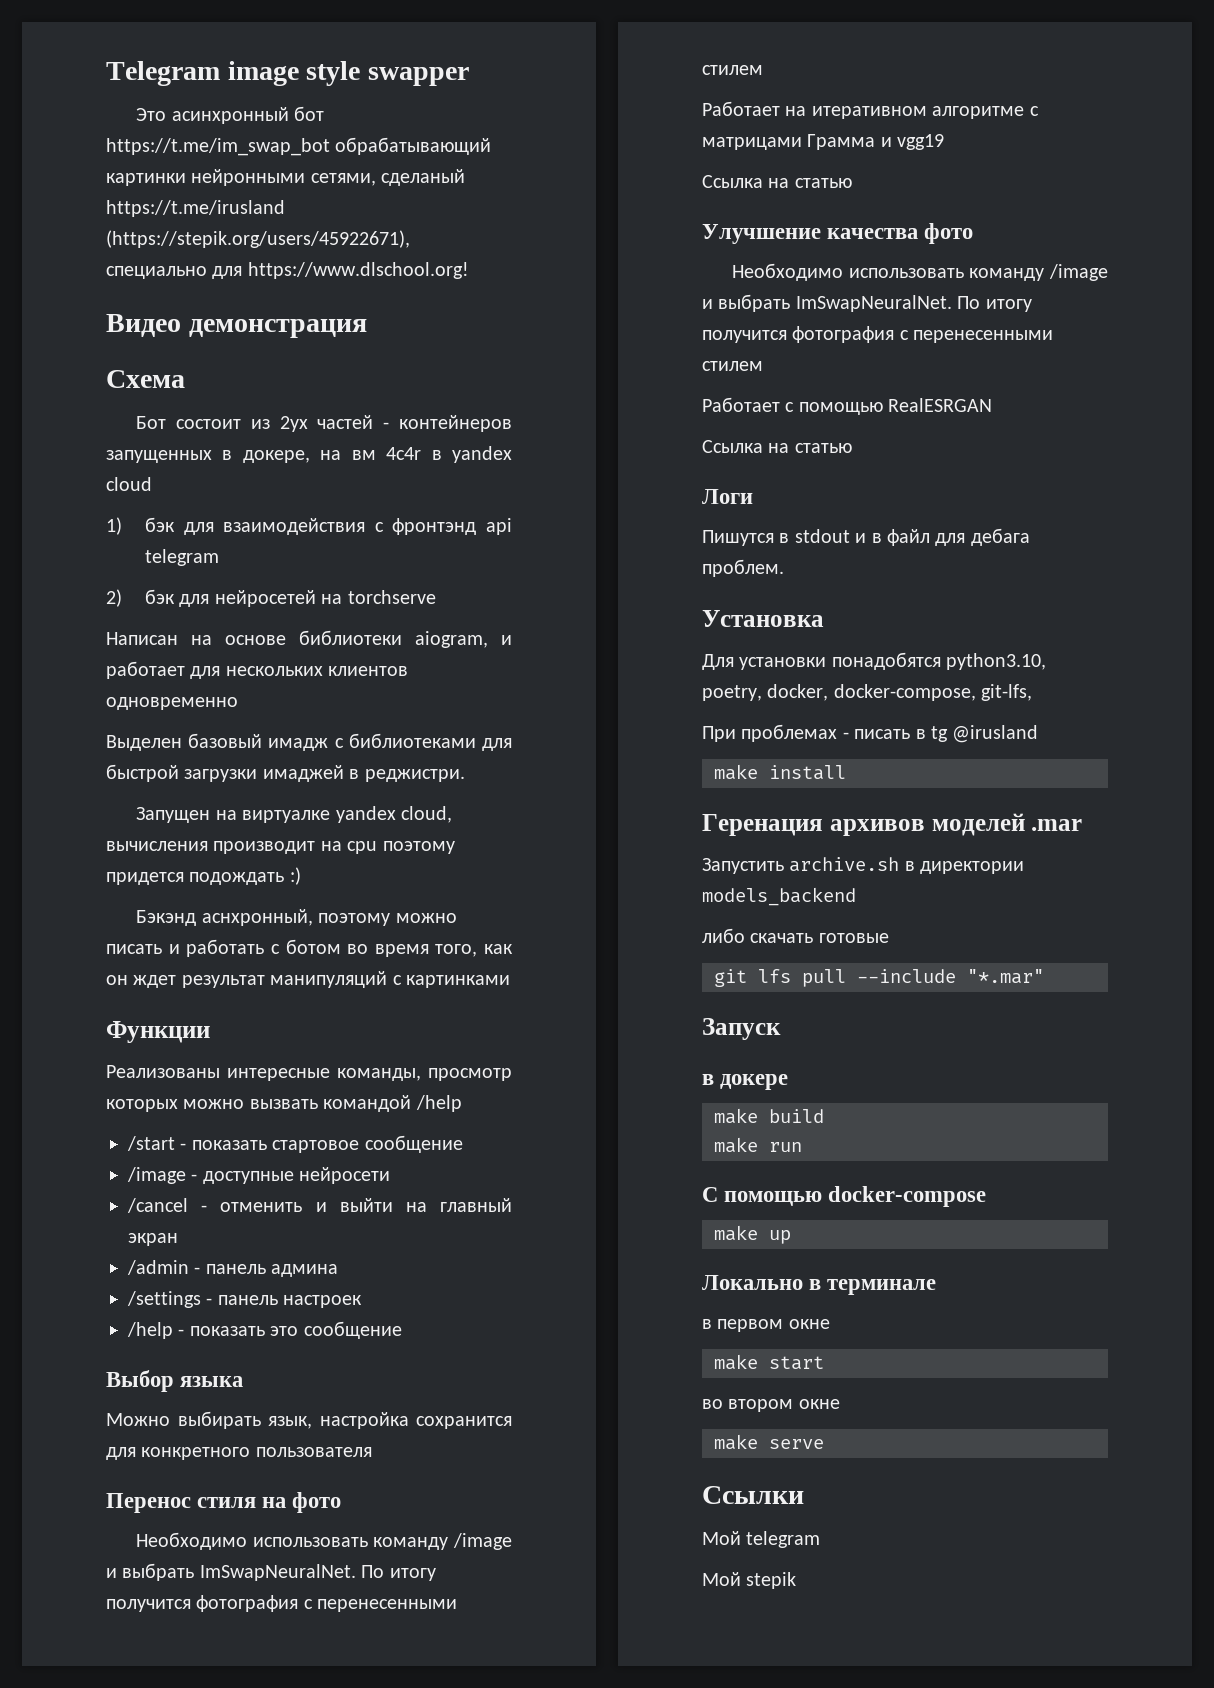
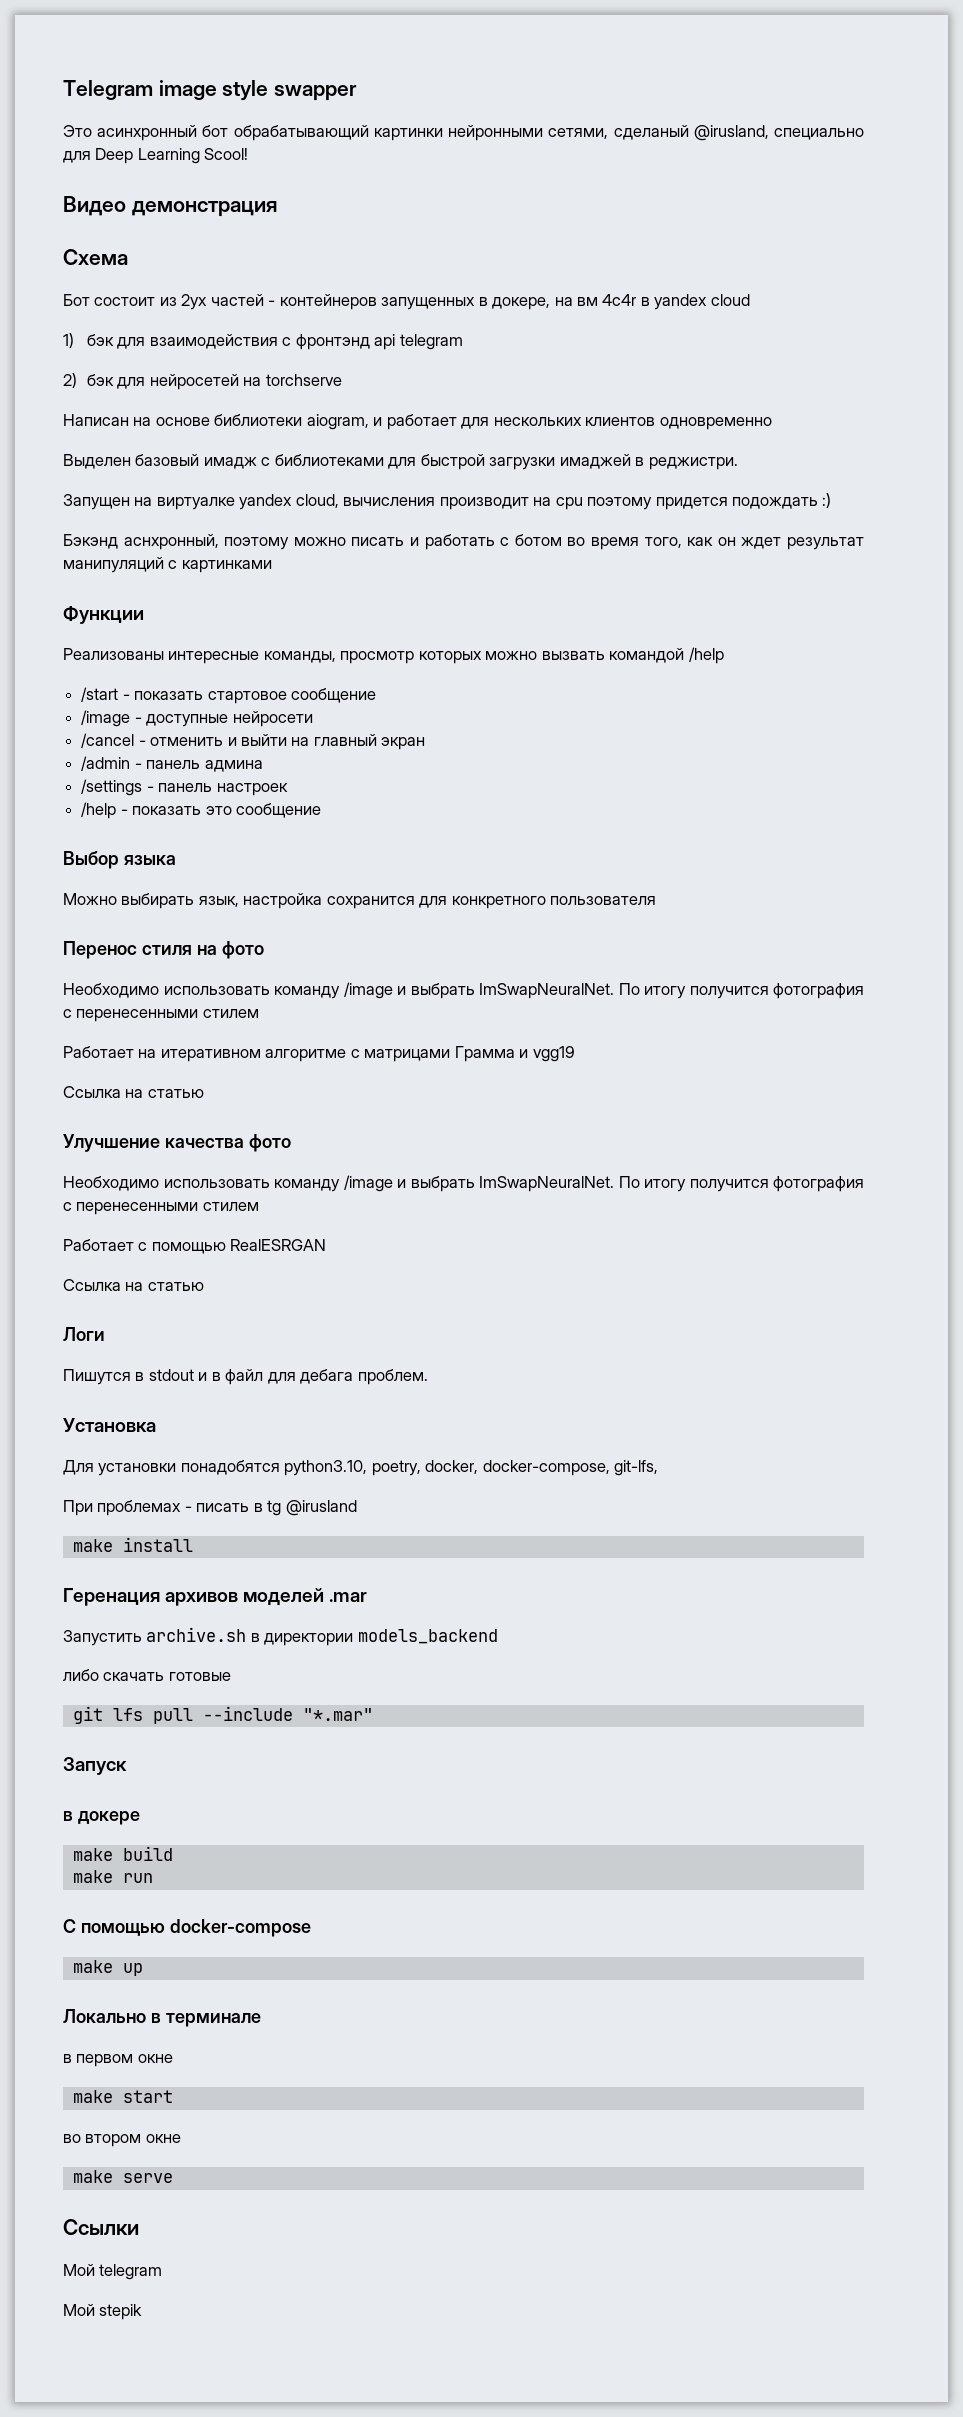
- Это асинхронный бот https://t.me/im_swap_bot обрабатывающий картинки нейронными сетями, сделаный https://t.me/irusland (https://stepik.org/users/45922671), специально для https://www.dlschool.org!
+ Это асинхронный бот обрабатывающий картинки нейронными сетями, сделаный @irusland, специально для Deep Learning Scool!

